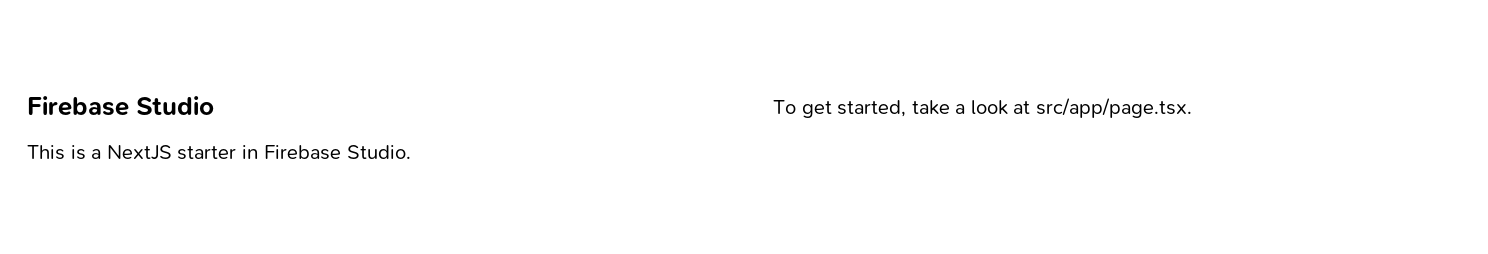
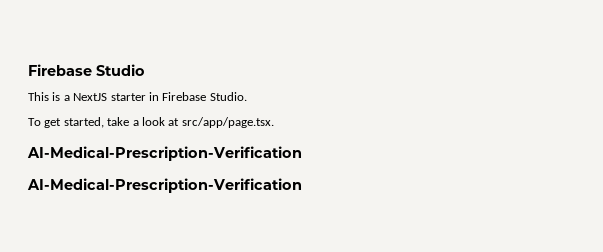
  To get started, take a look at src/app/page.tsx.
+ AI-Medical-Prescription-Verification
+ AI-Medical-Prescription-Verification

